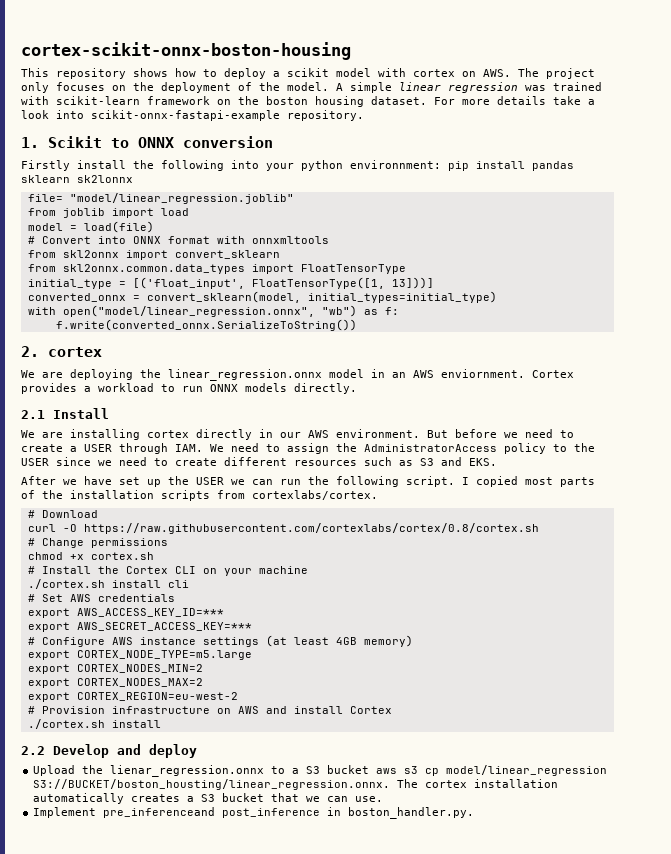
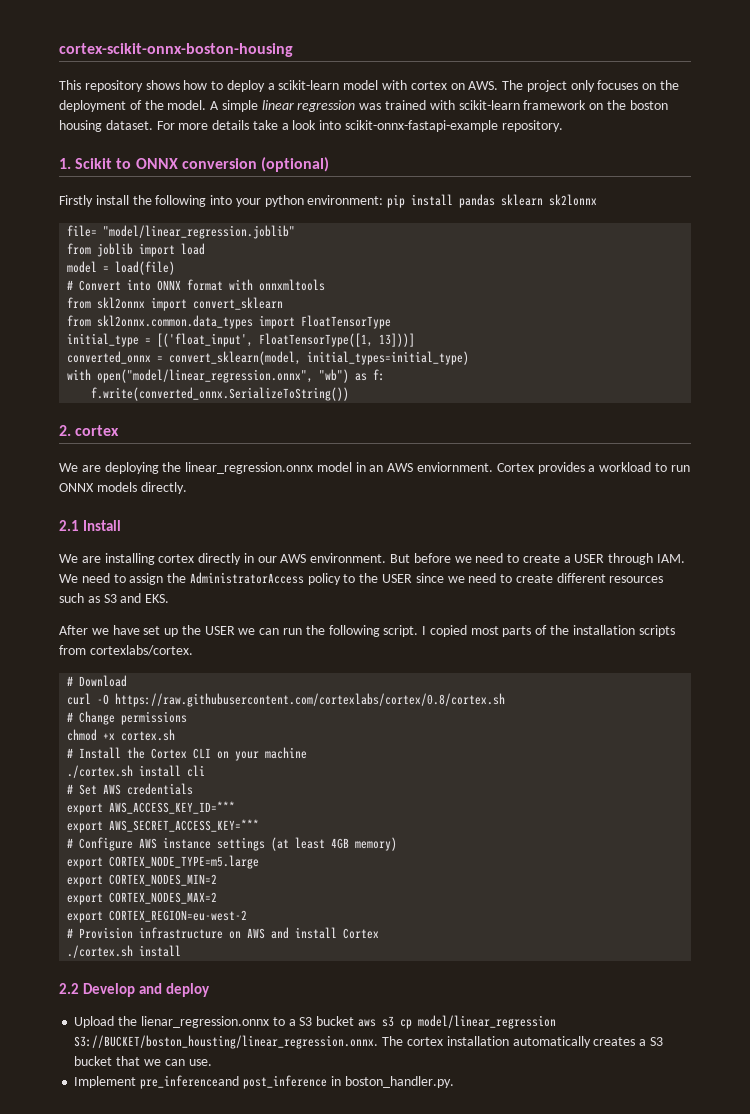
- This repository shows how to deploy a scikit model with cortex on AWS. The project only focuses on the deployment of the model.
+ This repository shows how to deploy a scikit-learn model with cortex on AWS. The project only focuses on the deployment of the model.
- 1. Scikit to ONNX conversion
+ 1. Scikit to ONNX conversion (optional)
- Firstly install the following into your python environnment: pip install pandas sklearn sk2lonnx
+ Firstly install the following into your python environment: pip install pandas sklearn sk2lonnx

